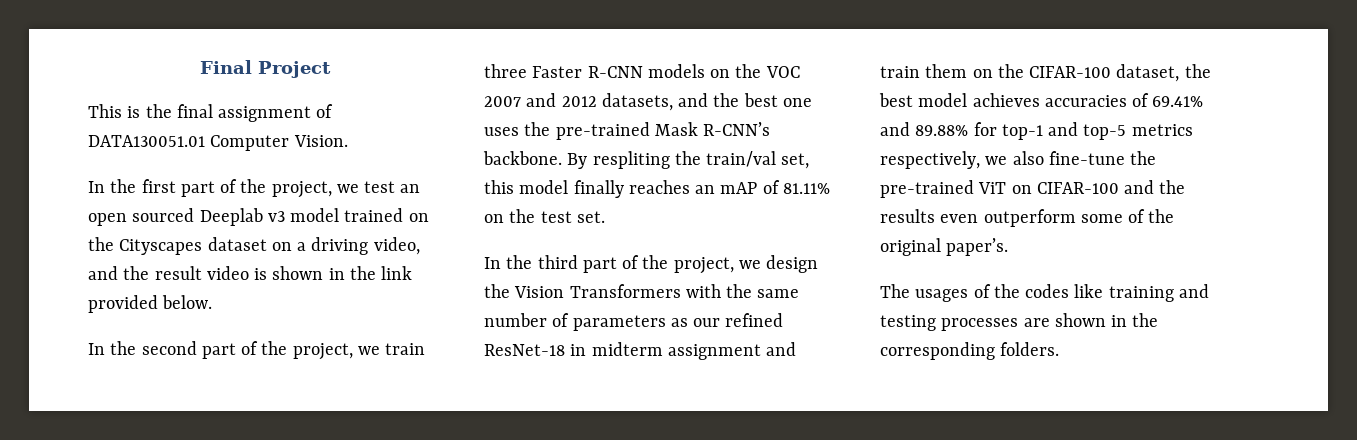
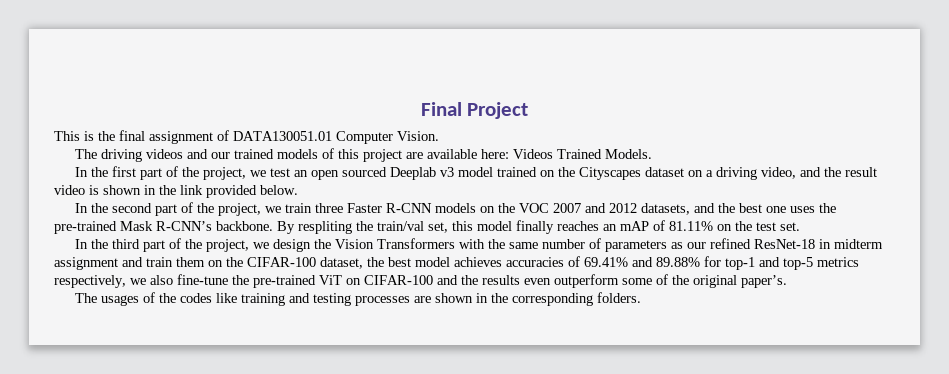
+ The driving videos and our trained models of this project are available here: Videos Trained Models.

